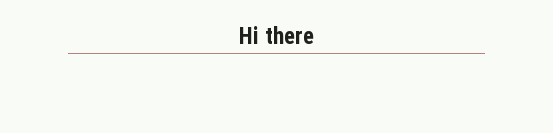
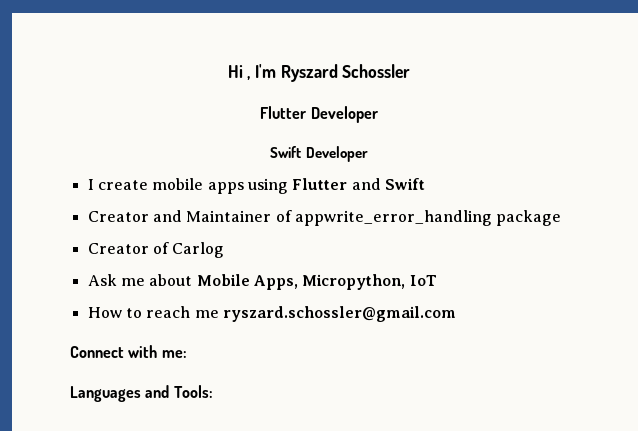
- Hi there
+ Hi , I'm Ryszard Schossler
+ Flutter Developer
+ Swift Developer
+ I create mobile apps using Flutter and Swift
+ Creator and Maintainer of appwrite_error_handling package
+ Creator of Carlog
+ Ask me about Mobile Apps, Micropython, IoT
+ How to reach me ryszard.schossler@gmail.com
+ Connect with me:
+ Languages and Tools:

